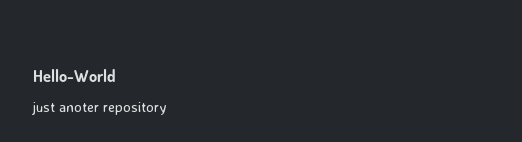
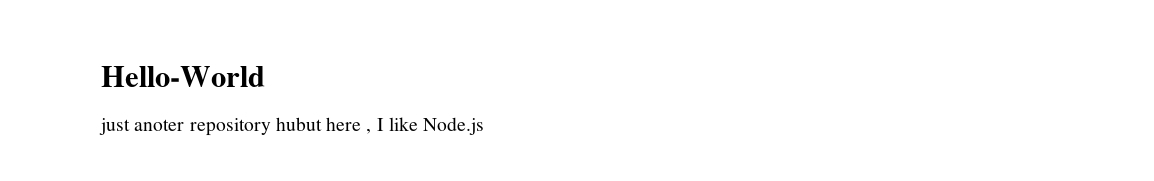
- just anoter repository
+ just anoter repository hubut here , I like Node.js

